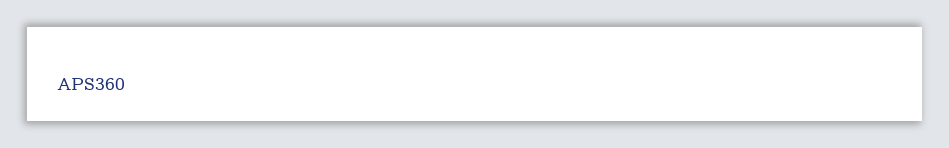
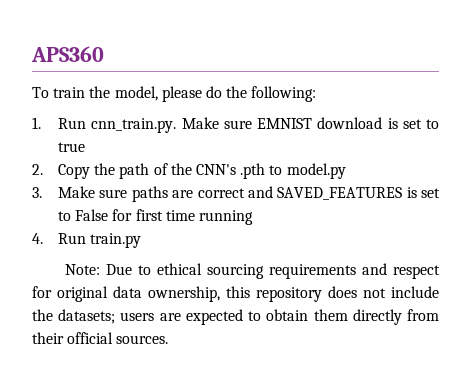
+ To train the model, please do the following:
+ 1. Run cnn_train.py. Make sure EMNIST download is set to true
+ 2. Copy the path of the CNN's .pth to model.py
+ 3. Make sure paths are correct and SAVED_FEATURES is set to False for first time running
+ 4. Run train.py
+ Note: Due to ethical sourcing requirements and respect for original data ownership, this repository does not include the datasets; users are expected to obtain them directly from their official sources.

